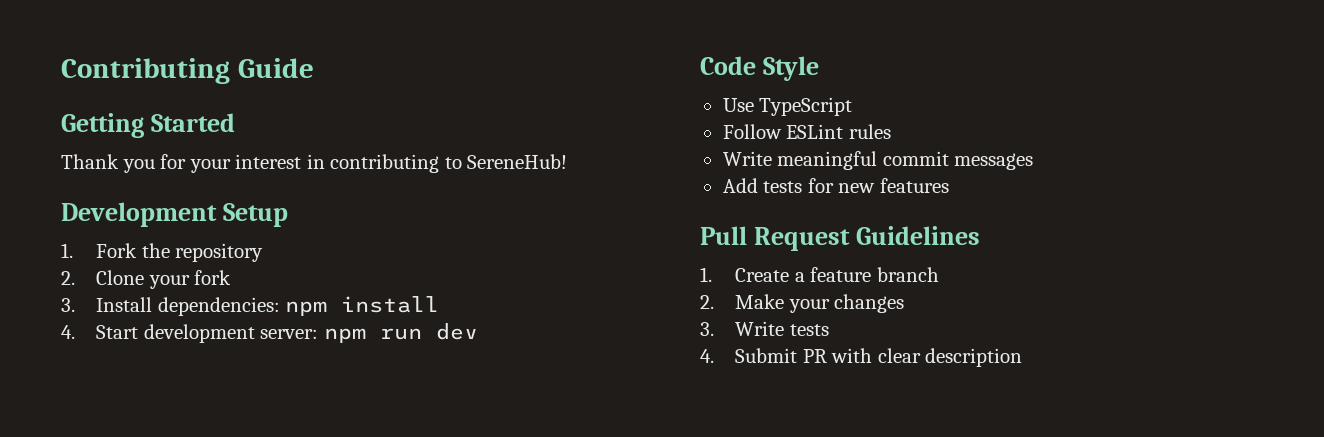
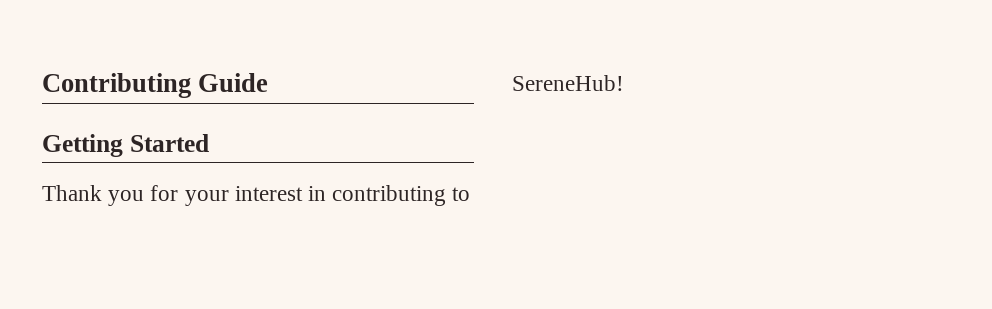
- Development Setup
- 1. Fork the repository
- 2. Clone your fork
- 3. Install dependencies: npm install
- 4. Start development server: npm run dev
- Code Style
- Use TypeScript
- Follow ESLint rules
- Write meaningful commit messages
- Add tests for new features
- Pull Request Guidelines
- 1. Create a feature branch
- 2. Make your changes
- 3. Write tests
- 4. Submit PR with clear description

